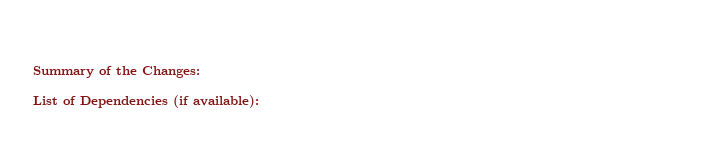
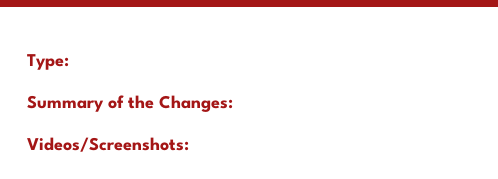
+ Type:
- List of Dependencies (if available):
+ Videos/Screenshots:

